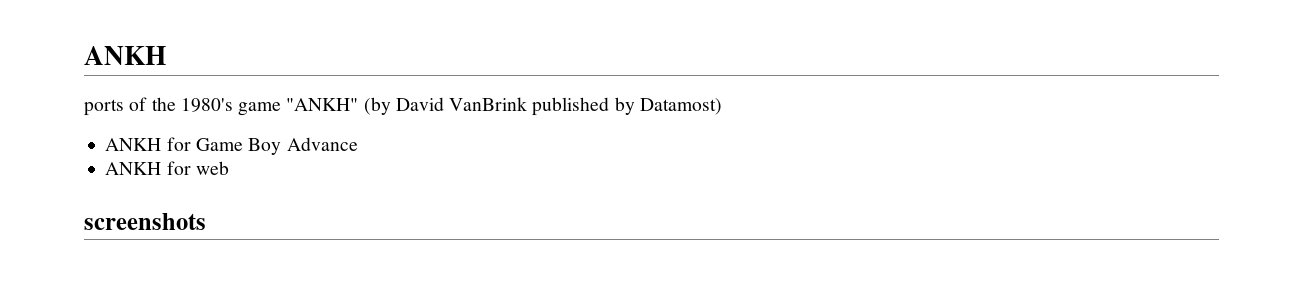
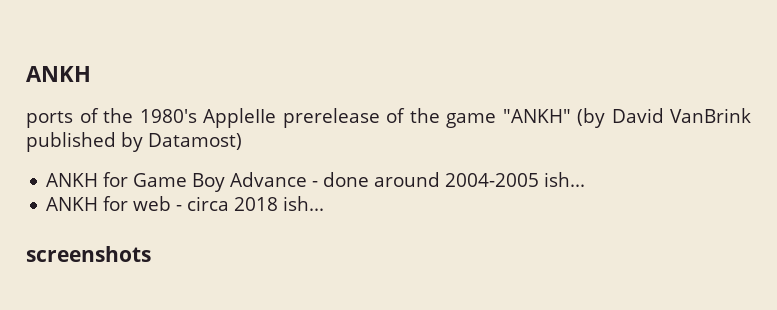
- ports of the 1980's game "ANKH" (by David VanBrink published by Datamost)
+ ports of the 1980's AppleIIe prerelease of the game "ANKH" (by David VanBrink published by Datamost)
- ANKH for Game Boy Advance
+ ANKH for Game Boy Advance - done around 2004-2005 ish...
- ANKH for web
+ ANKH for web - circa 2018 ish...

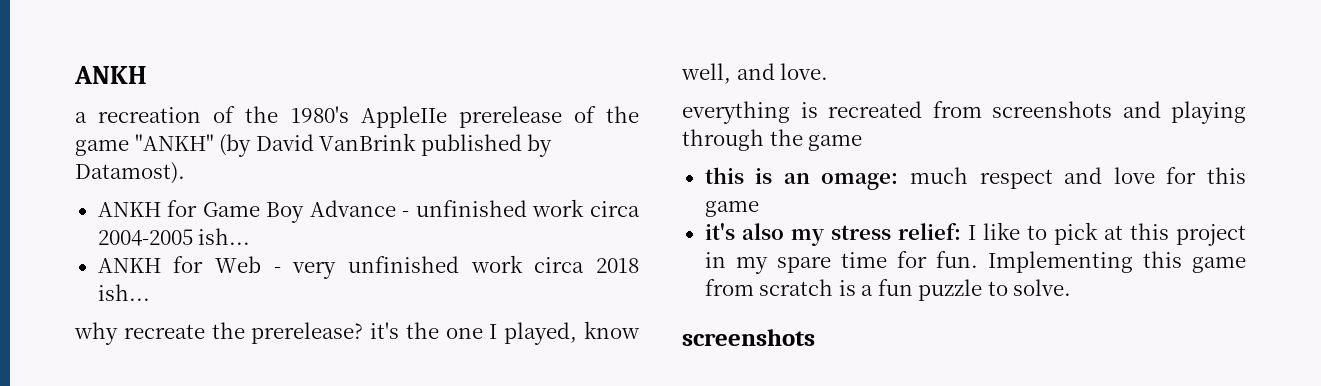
- ports of the 1980's AppleIIe prerelease of the game "ANKH" (by David VanBrink published by Datamost)
+ a recreation of the 1980's AppleIIe prerelease of the game "ANKH" (by David VanBrink published by Datamost).
- ANKH for Game Boy Advance - done around 2004-2005 ish...
+ ANKH for Game Boy Advance - unfinished work circa 2004-2005 ish...
- ANKH for web - circa 2018 ish...
+ ANKH for Web - very unfinished work circa 2018 ish...
+ why recreate the prerelease? it's the one I played, know well, and love.
+ everything is recreated from screenshots and playing through the game
+ this is an omage: much respect and love for this game
+ it's also my stress relief: I like to pick at this project in my spare time for fun. Implementing this game from scratch is a fun puzzle to solve.

